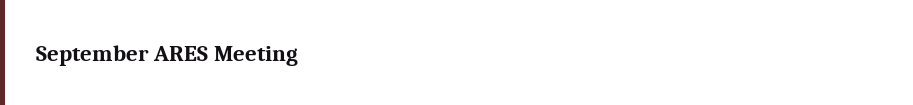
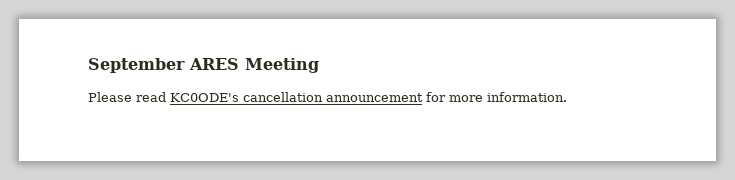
+ Please read KC0ODE's cancellation announcement for more information.

